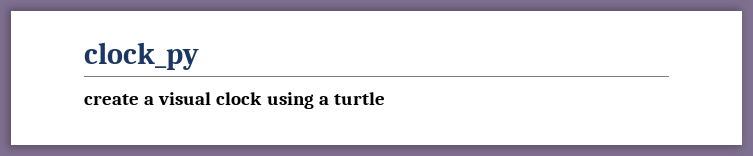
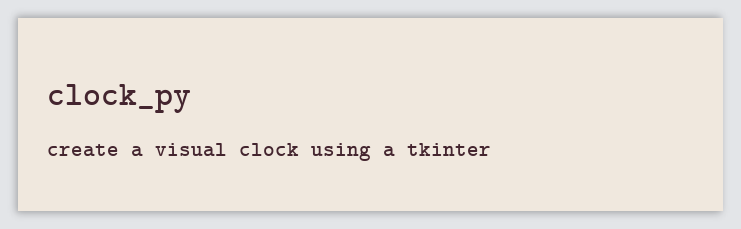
- create a visual clock using a turtle
+ create a visual clock using a tkinter

